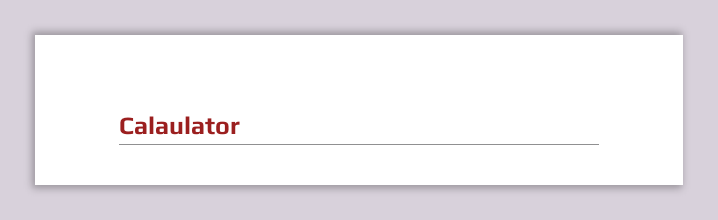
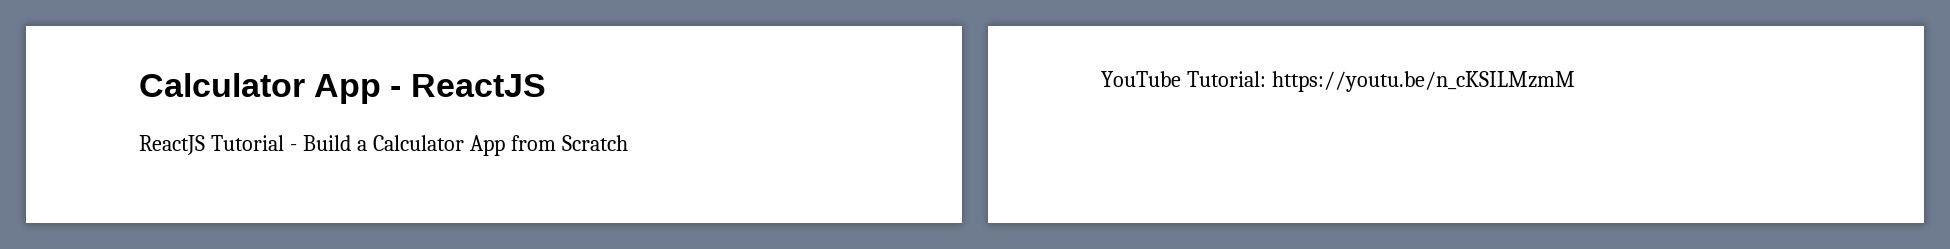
- Calaulator
+ Calculator App - ReactJS
+ ReactJS Tutorial - Build a Calculator App from Scratch
+ YouTube Tutorial: https://youtu.be/n_cKSILMzmM

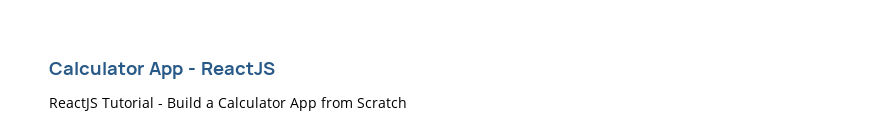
- YouTube Tutorial: https://youtu.be/n_cKSILMzmM

